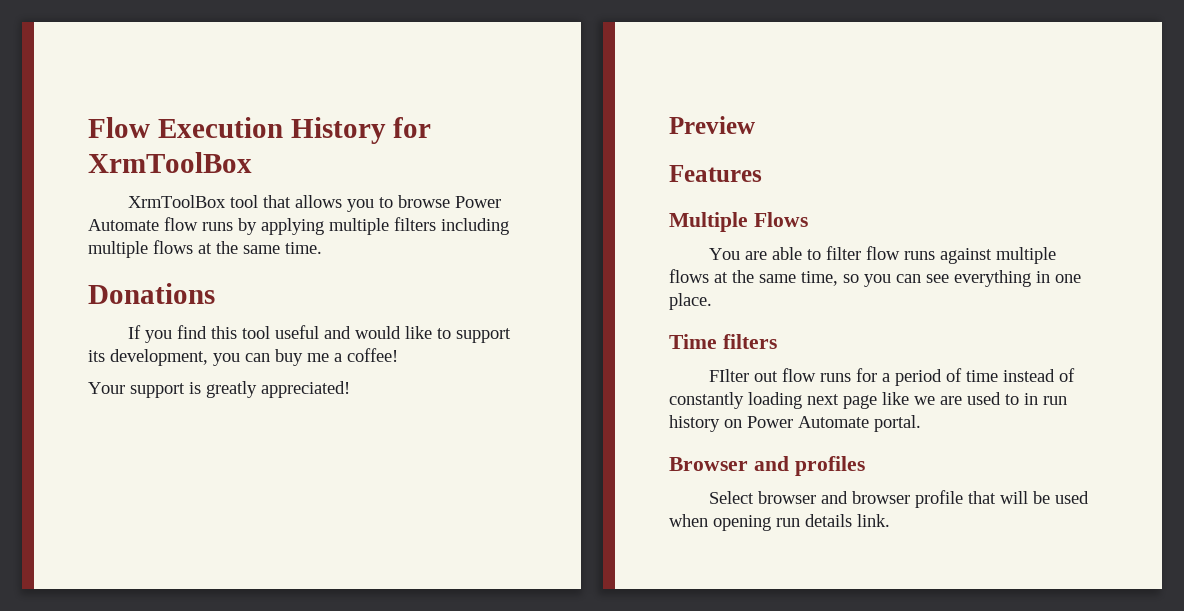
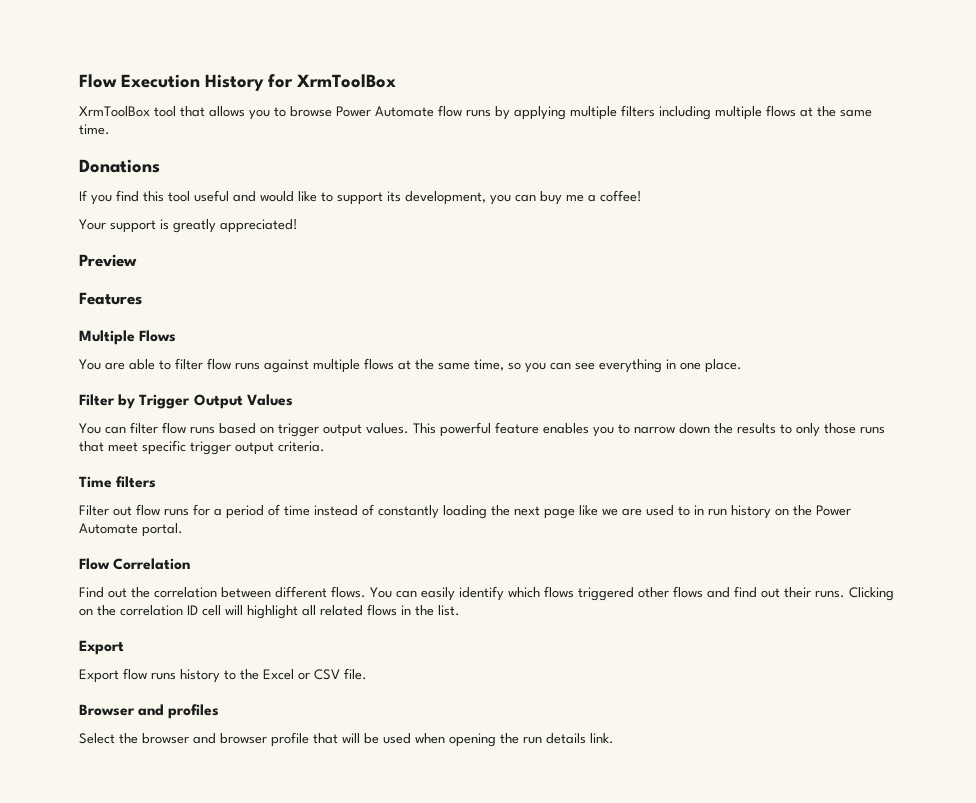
+ Filter by Trigger Output Values
+ You can filter flow runs based on trigger output values. This powerful feature enables you to narrow down the results to only those runs that meet specific trigger output criteria.
- FIlter out flow runs for a period of time instead of constantly loading next page like we are used to in run history on Power Automate portal.
+ Filter out flow runs for a period of time instead of constantly loading the next page like we are used to in run history on the Power Automate portal.
+ Flow Correlation
+ Find out the correlation between different flows. You can easily identify which flows triggered other flows and find out their runs. Clicking on the correlation ID cell will highlight all related flows in the list.
+ Export
+ Export flow runs history to the Excel or CSV file.
- Select browser and browser profile that will be used when opening run details link.
+ Select the browser and browser profile that will be used when opening the run details link.

